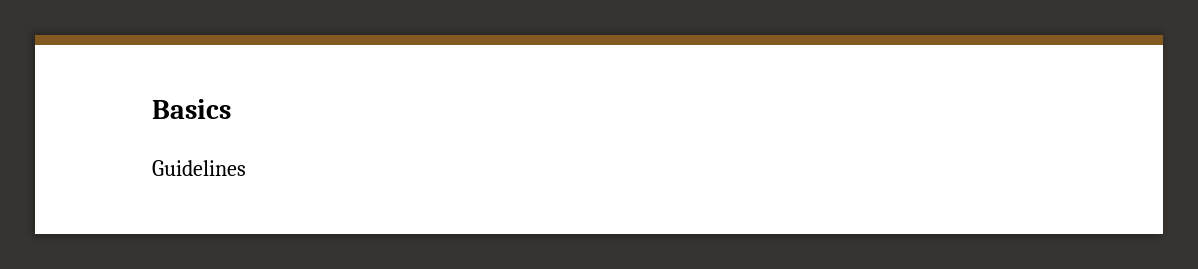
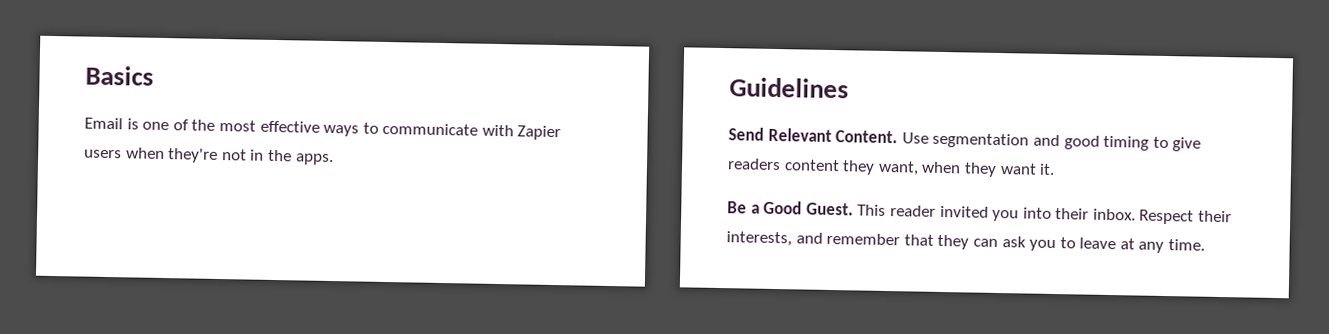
+ Email is one of the most effective ways to communicate with Zapier users when they're not in the apps.
  Guidelines
+ Send Relevant Content. Use segmentation and good timing to give readers content they want, when they want it.
+ Be a Good Guest. This reader invited you into their inbox. Respect their interests, and remember that they can ask you to leave at any time.

